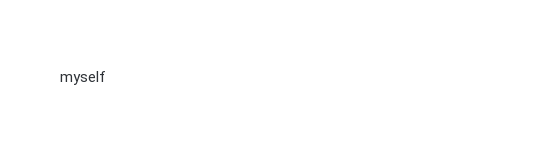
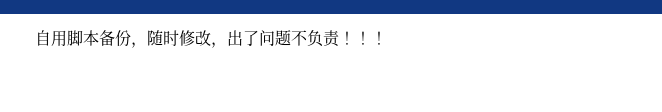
- myself
+ 自用脚本备份，随时修改，出了问题不负责！！！

